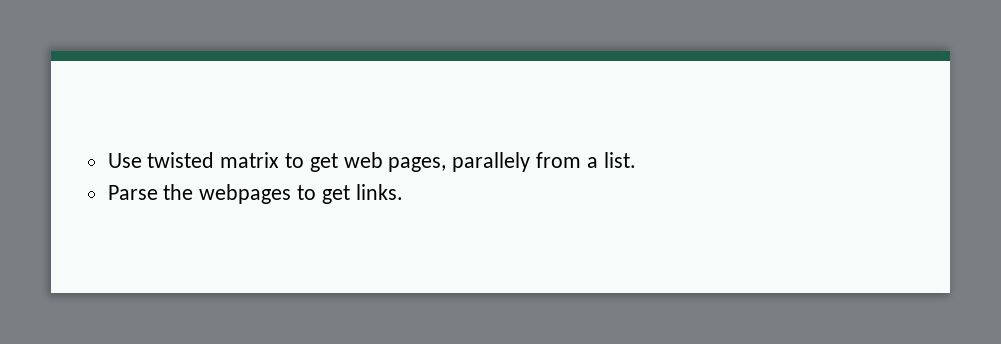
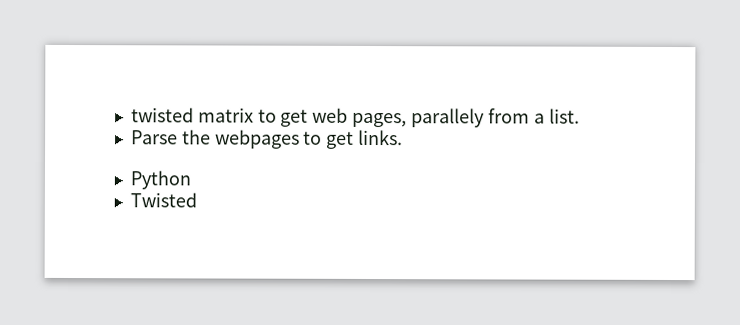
- Use twisted matrix to get web pages, parallely from a list.
+ twisted matrix to get web pages, parallely from a list.
+ Python
+ Twisted

